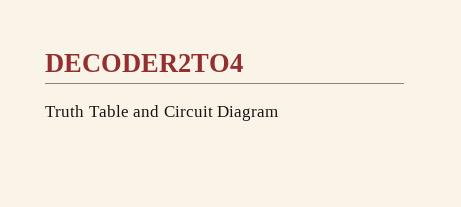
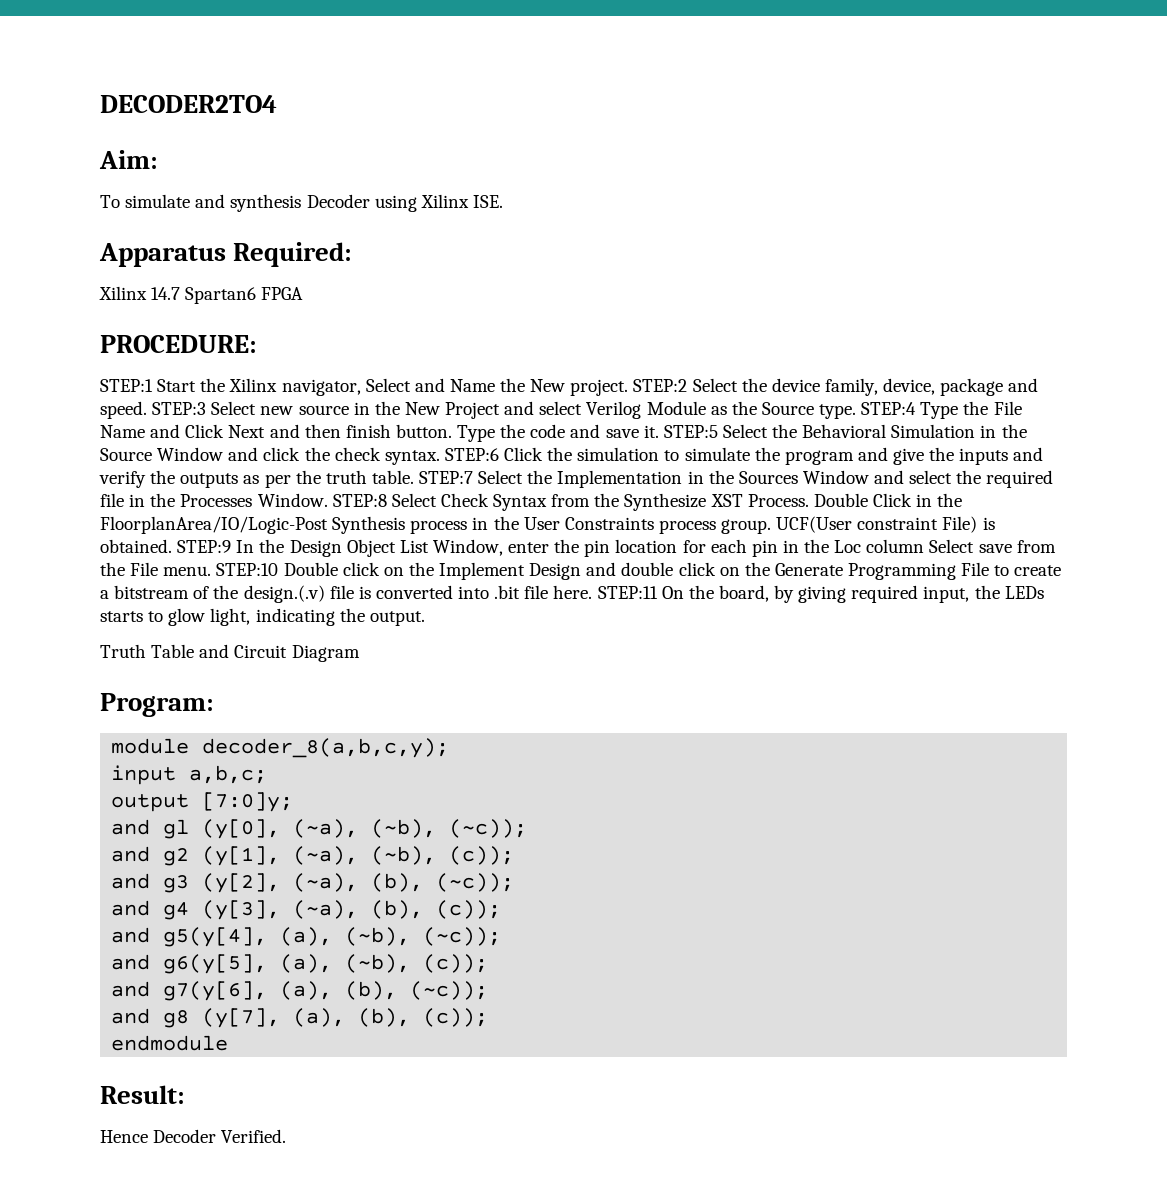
+ Aim:
+ To simulate and synthesis Decoder using Xilinx ISE.
+ Apparatus Required:
+ Xilinx 14.7 Spartan6 FPGA
+ PROCEDURE:
+ STEP:1 Start the Xilinx navigator, Select and Name the New project. STEP:2 Select the device family, device, package and speed. STEP:3 Select new source in the New Project and select Verilog Module as the Source type. STEP:4 Type the File Name and Click Next and then finish button. Type the code and save it. STEP:5 Select the Behavioral Simulation in the Source Window and click the check syntax. STEP:6 Click the simulation to simulate the program and give the inputs and verify the outputs as per the truth table. STEP:7 Select the Implementation in the Sources Window and select the required file in the Processes Window. STEP:8 Select Check Syntax from the Synthesize XST Process. Double Click in the FloorplanArea/IO/Logic-Post Synthesis process in the User Constraints process group. UCF(User constraint File) is obtained. STEP:9 In the Design Object List Window, enter the pin location for each pin in the Loc column Select save from the File menu. STEP:10 Double click on the Implement Design and double click on the Generate Programming File to create a bitstream of the design.(.v) file is converted into .bit file here. STEP:11 On the board, by giving required input, the LEDs starts to glow light, indicating the output.
+ Program:
+ module decoder_8(a,b,c,y);
+ input a,b,c;
+ output [7:0]y;
+ and gl (y[0], (~a), (~b), (~c));
+ and g2 (y[1], (~a), (~b), (c));
+ and g3 (y[2], (~a), (b), (~c));
+ and g4 (y[3], (~a), (b), (c));
+ and g5(y[4], (a), (~b), (~c));
+ and g6(y[5], (a), (~b), (c));
+ and g7(y[6], (a), (b), (~c));
+ and g8 (y[7], (a), (b), (c));
+ endmodule
+ Result:
+ Hence Decoder Verified.

